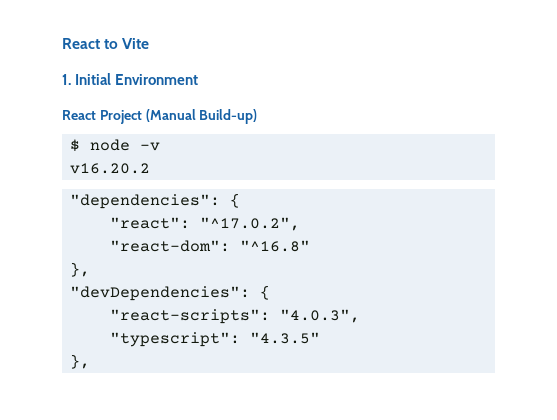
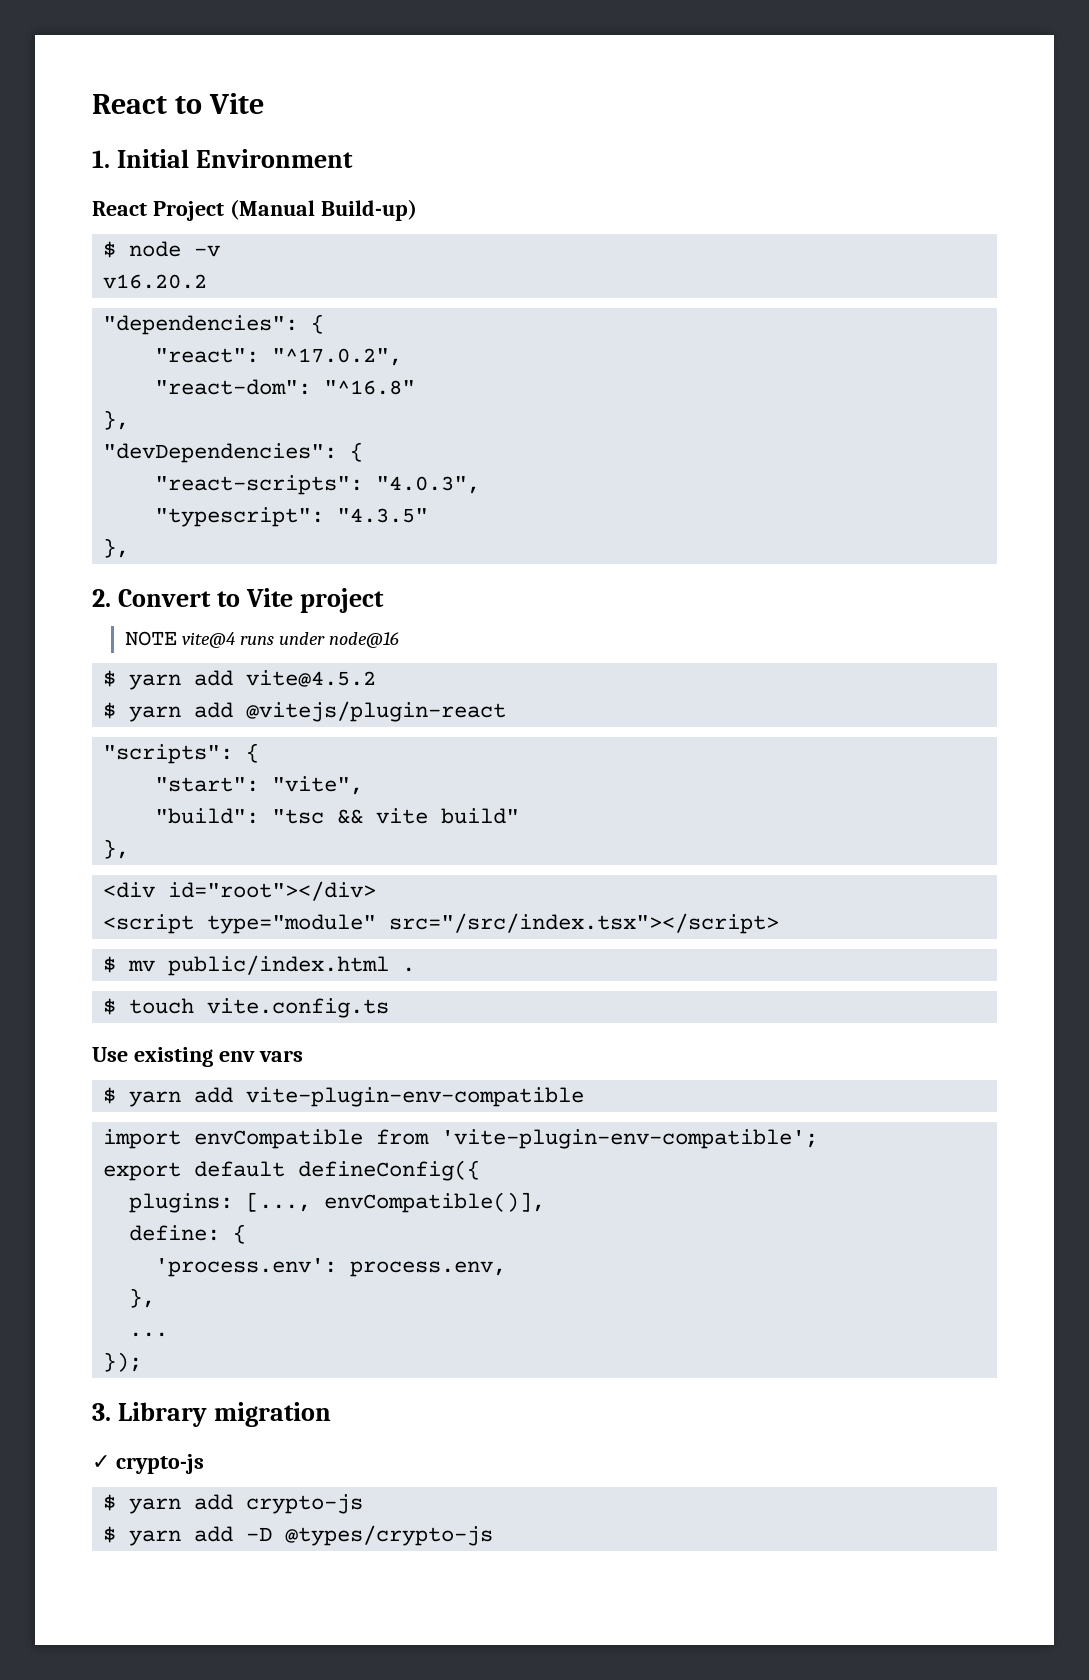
+ 2. Convert to Vite project
+ NOTE vite@4 runs under node@16
+ $ yarn add vite@4.5.2
+ $ yarn add @vitejs/plugin-react
+ "scripts": {
+ "start": "vite",
+ "build": "tsc && vite build"
+ },
+ <div id="root"></div>
+ <script type="module" src="/src/index.tsx"></script>
+ $ mv public/index.html .
+ $ touch vite.config.ts
+ Use existing env vars
+ $ yarn add vite-plugin-env-compatible
+ import envCompatible from 'vite-plugin-env-compatible';
+ export default defineConfig({
+ plugins: [..., envCompatible()],
+ define: {
+ 'process.env': process.env,
+ },
+ ...
+ });
+ 3. Library migration
+ ✓ crypto-js
+ $ yarn add crypto-js
+ $ yarn add -D @types/crypto-js

